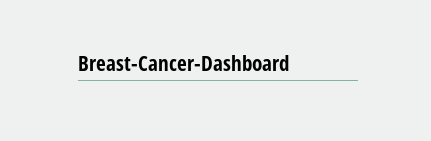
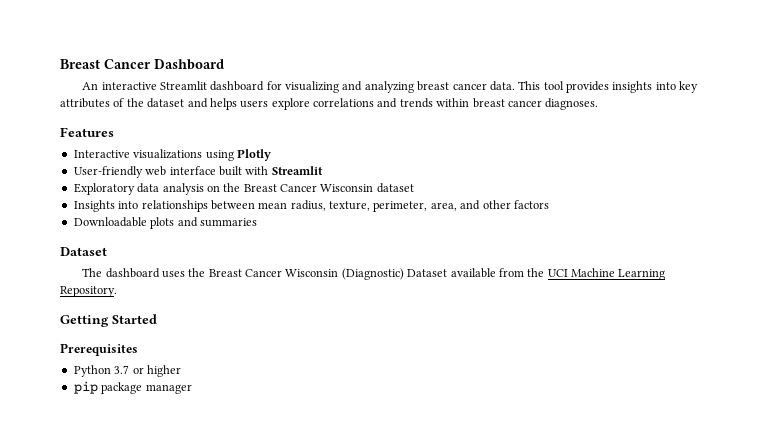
- Breast-Cancer-Dashboard
+ Breast Cancer Dashboard
+ An interactive Streamlit dashboard for visualizing and analyzing breast cancer data. This tool provides insights into key attributes of the dataset and helps users explore correlations and trends within breast cancer diagnoses.
+ Features
+ Interactive visualizations using Plotly
+ User-friendly web interface built with Streamlit
+ Exploratory data analysis on the Breast Cancer Wisconsin dataset
+ Insights into relationships between mean radius, texture, perimeter, area, and other factors
+ Downloadable plots and summaries
+ Dataset
+ The dashboard uses the Breast Cancer Wisconsin (Diagnostic) Dataset available from the UCI Machine Learning Repository.
+ Getting Started
+ Prerequisites
+ Python 3.7 or higher
+ pip package manager

